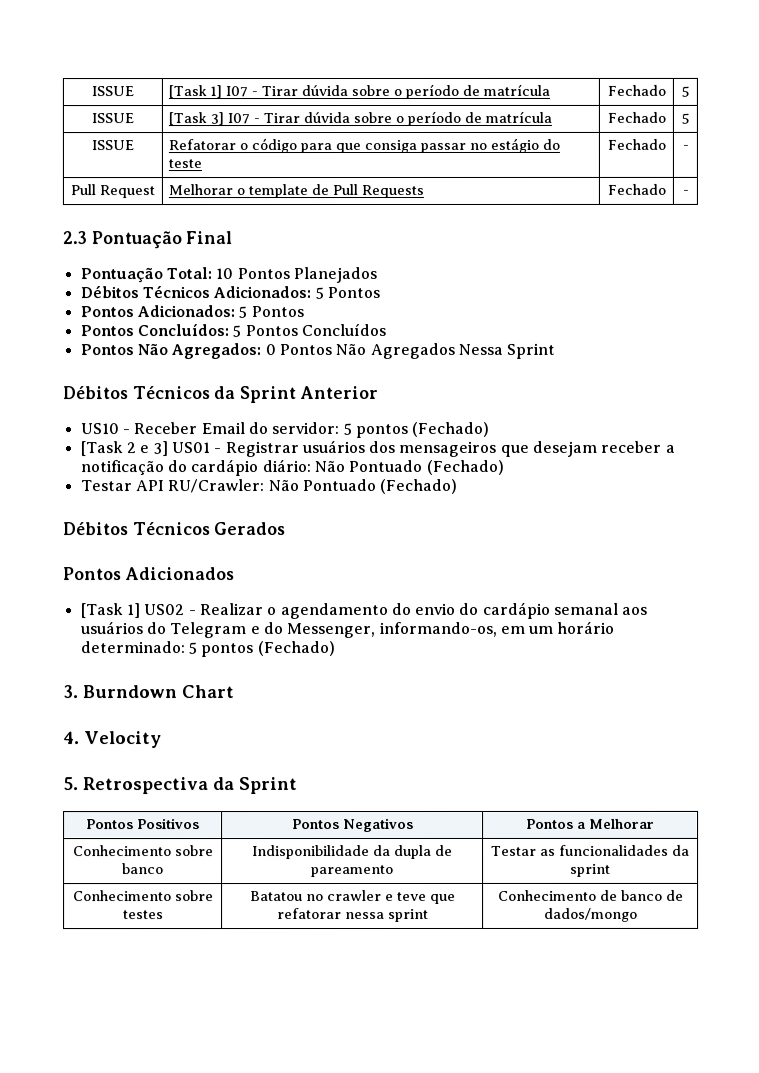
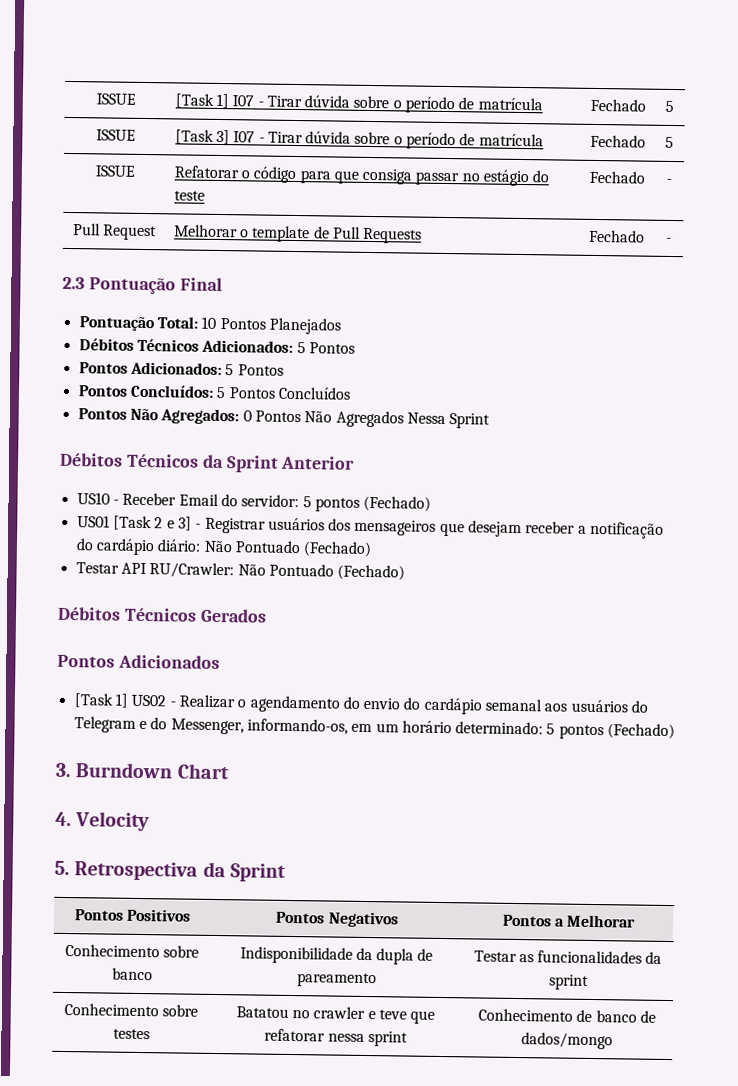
- [Task 2 e 3] US01 - Registrar usuários dos mensageiros que desejam receber a notificação do cardápio diário: Não Pontuado (Fechado)
+ US01 [Task 2 e 3] - Registrar usuários dos mensageiros que desejam receber a notificação do cardápio diário: Não Pontuado (Fechado)

